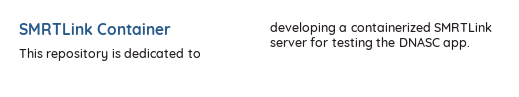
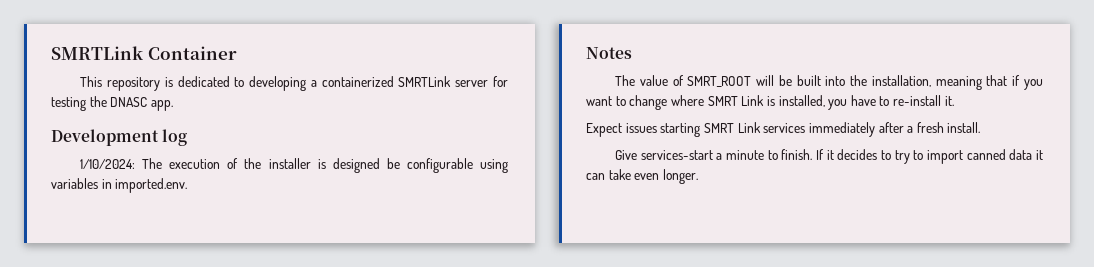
+ Development log
+ 1/10/2024: The execution of the installer is designed be configurable using variables in imported.env.
+ Notes
+ The value of SMRT_ROOT will be built into the installation, meaning that if you want to change where SMRT Link is installed, you have to re-install it.
+ Expect issues starting SMRT Link services immediately after a fresh install.
+ Give services-start a minute to finish. If it decides to try to import canned data it can take even longer.

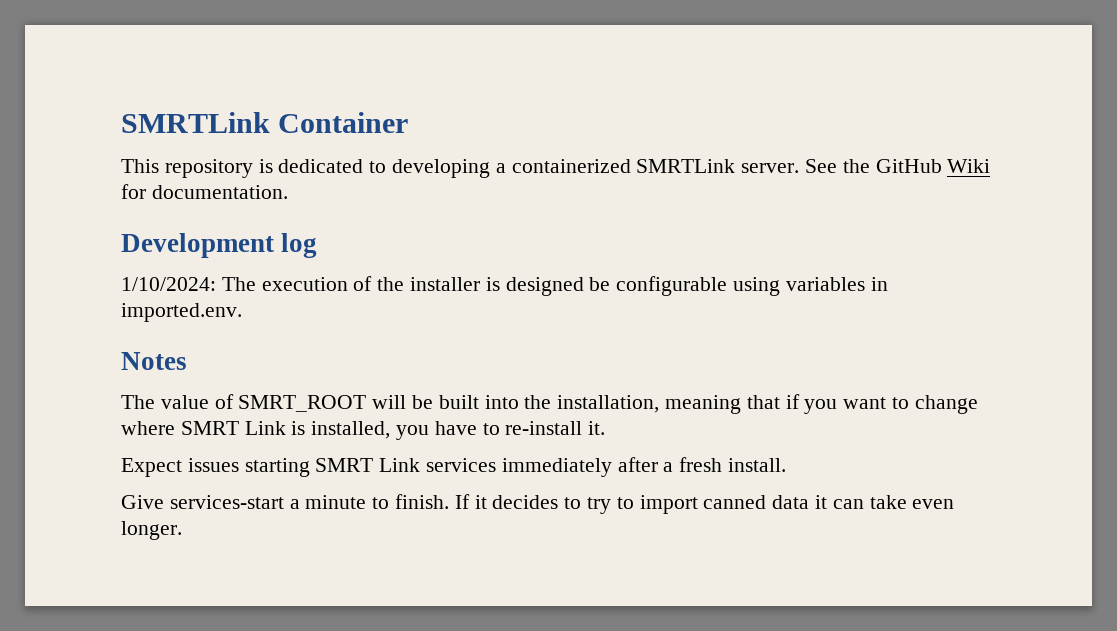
- This repository is dedicated to developing a containerized SMRTLink server for testing the DNASC app.
+ This repository is dedicated to developing a containerized SMRTLink server. See the GitHub Wiki for documentation.

